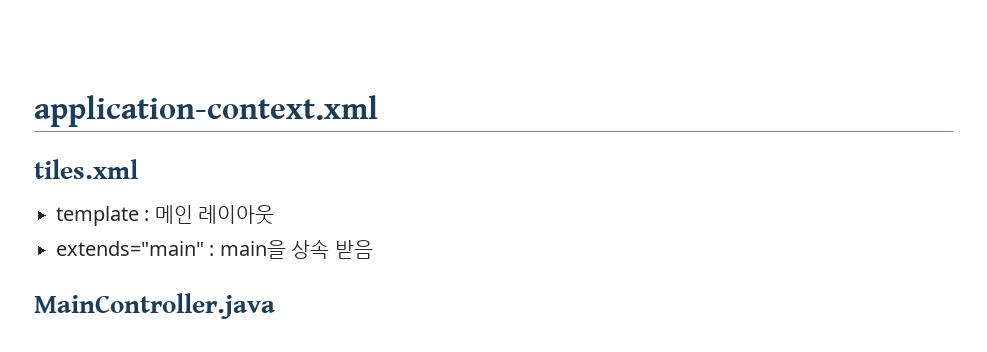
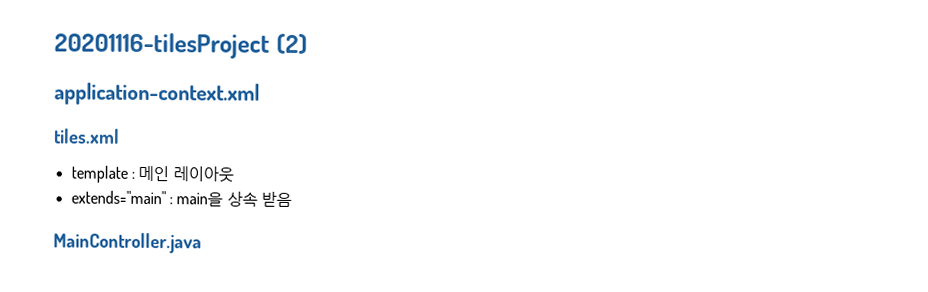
+ 20201116-tilesProject (2)

